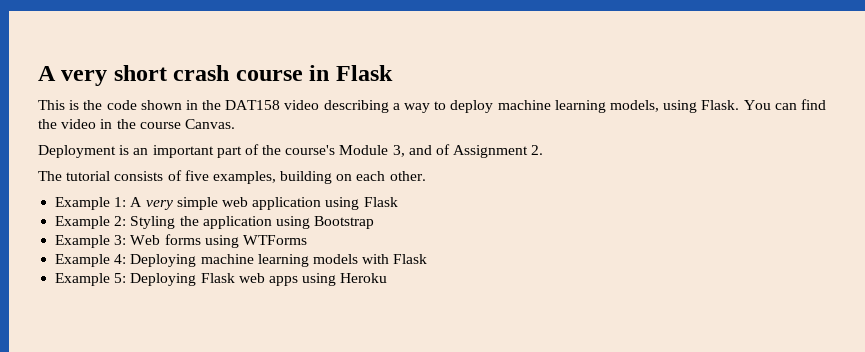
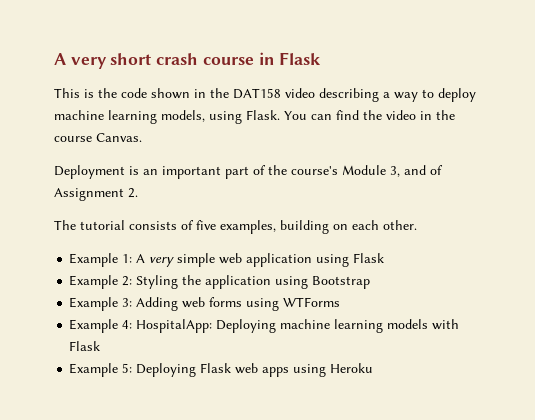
- Example 3: Web forms using WTForms
+ Example 3: Adding web forms using WTForms
- Example 4: Deploying machine learning models with Flask
+ Example 4: HospitalApp: Deploying machine learning models with Flask

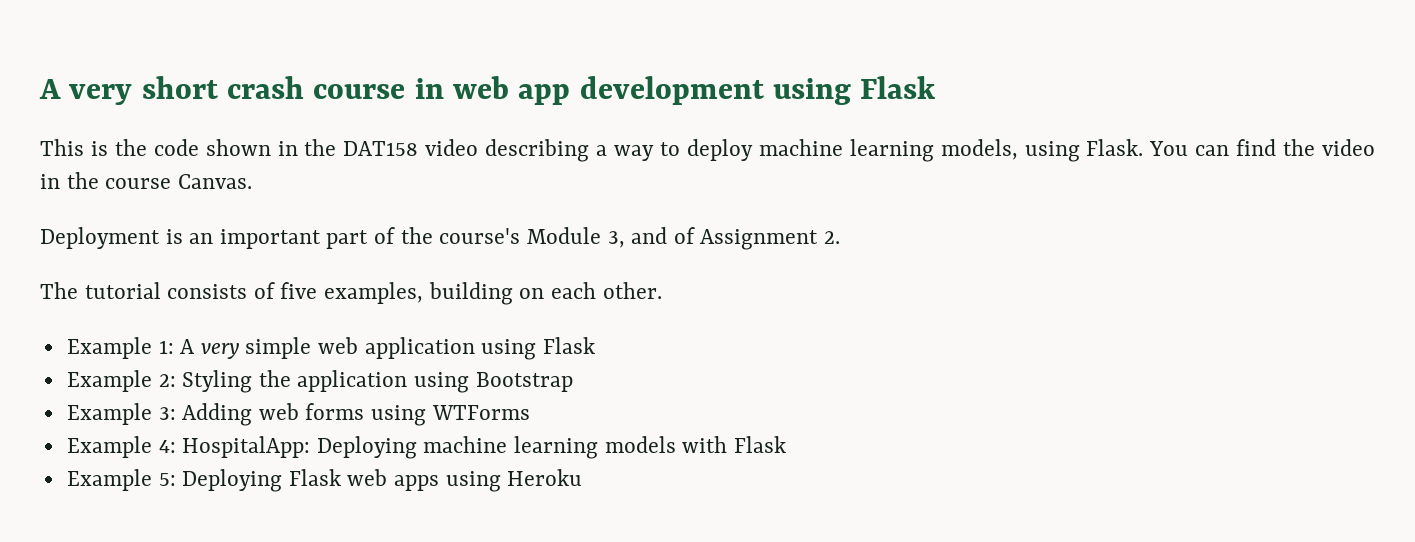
- A very short crash course in Flask
+ A very short crash course in web app development using Flask

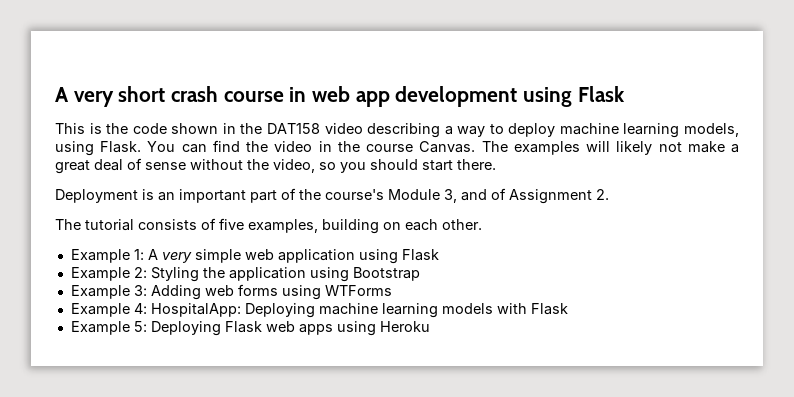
+ The examples will likely not make a great deal of sense without the video, so you should start there.

